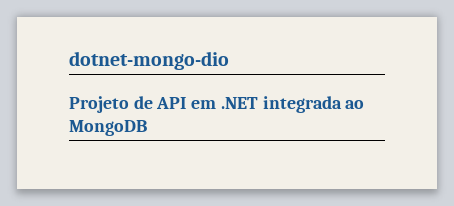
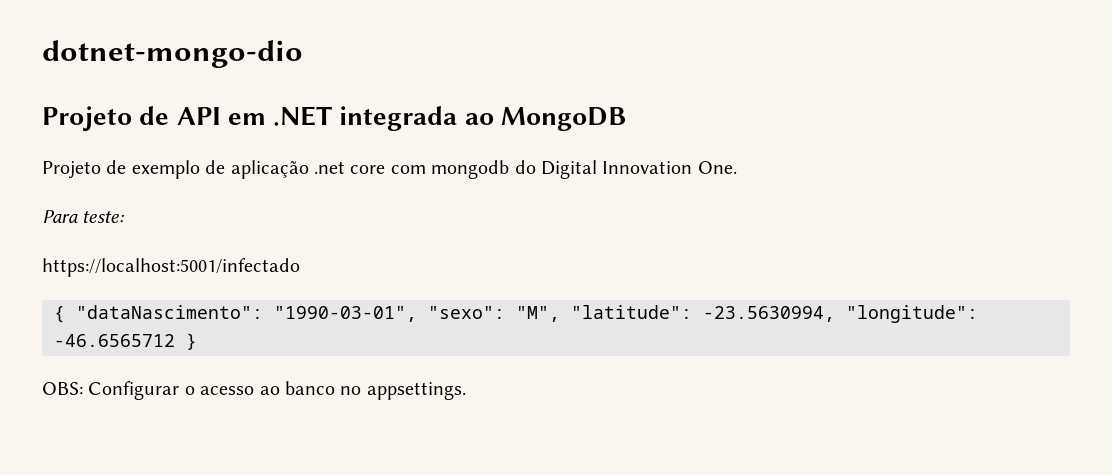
+ Projeto de exemplo de aplicação .net core com mongodb do Digital Innovation One.
+ Para teste:
+ https://localhost:5001/infectado
+ { "dataNascimento": "1990-03-01", "sexo": "M", "latitude": -23.5630994, "longitude": -46.6565712 }
+ OBS: Configurar o acesso ao banco no appsettings.

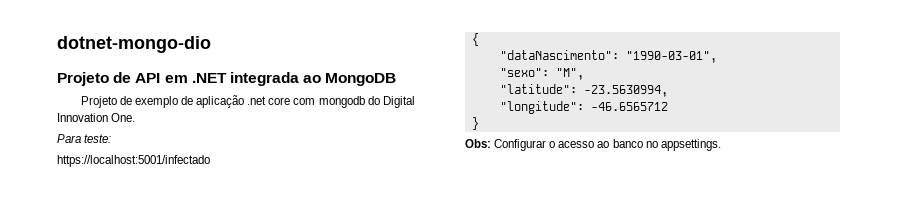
- { "dataNascimento": "1990-03-01", "sexo": "M", "latitude": -23.5630994, "longitude": -46.6565712 }
+ {
+ "dataNascimento": "1990-03-01",
+ "sexo": "M",
+ "latitude": -23.5630994,
+ "longitude": -46.6565712
+ }
- OBS: Configurar o acesso ao banco no appsettings.
+ Obs: Configurar o acesso ao banco no appsettings.

